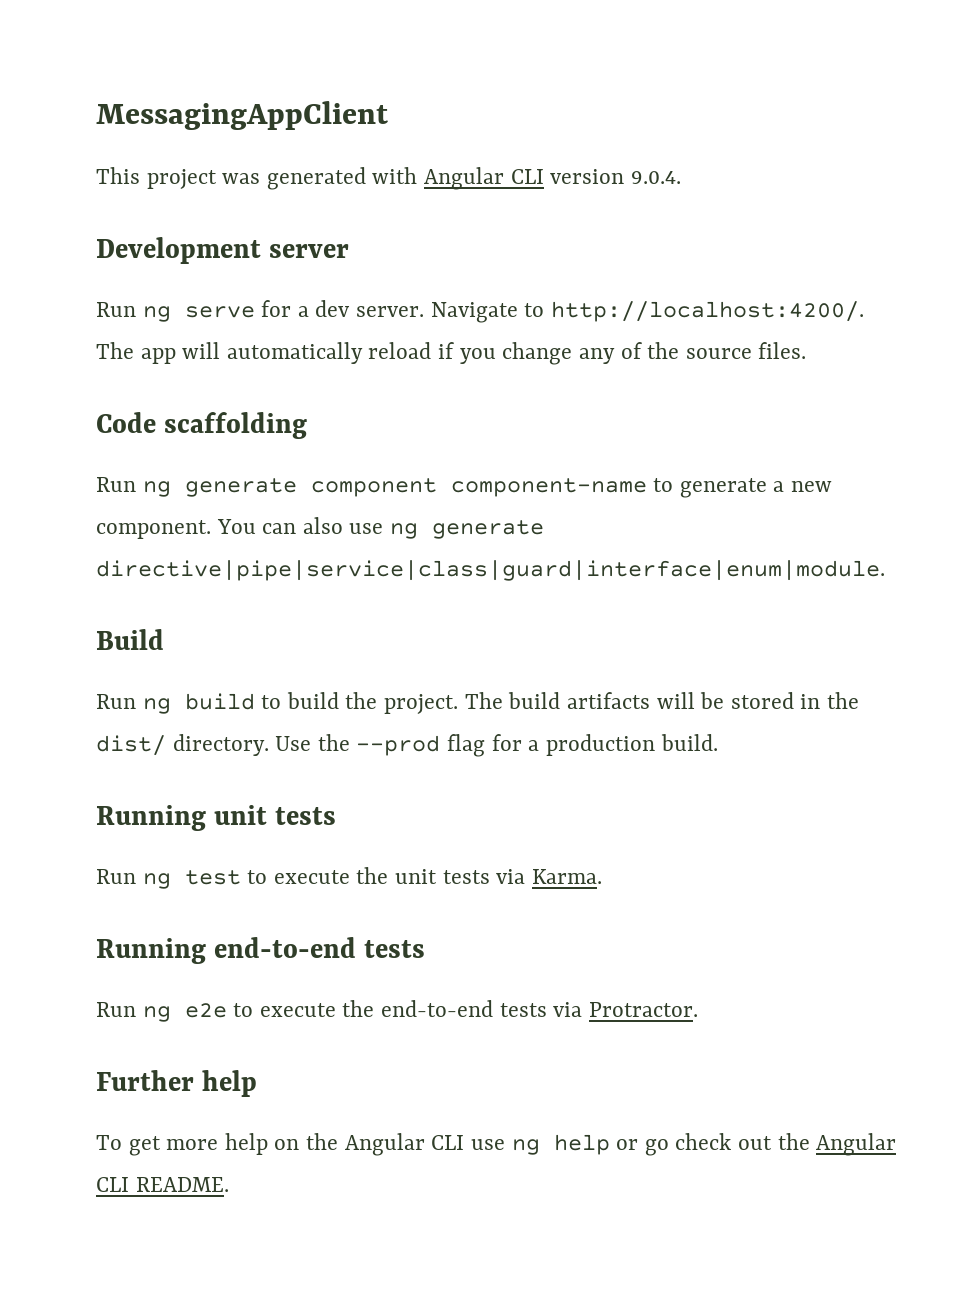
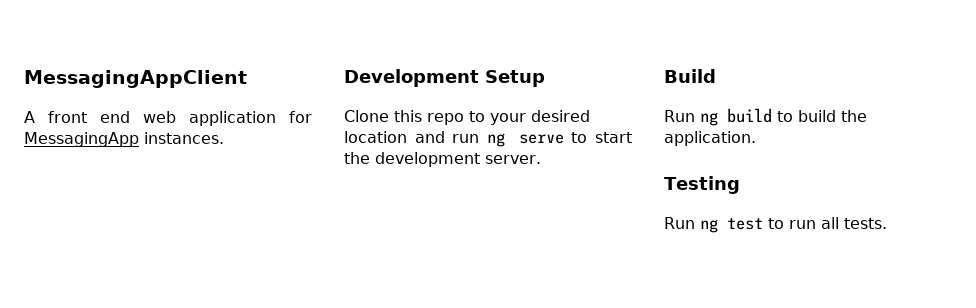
- This project was generated with Angular CLI version 9.0.4.
- Development server
- Run ng serve for a dev server. Navigate to http://localhost:4200/. The app will automatically reload if you change any of the source files.
- Code scaffolding
- Run ng generate component component-name to generate a new component. You can also use ng generate directive|pipe|service|class|guard|interface|enum|module.
+ A front end web application for MessagingApp instances.
+ Development Setup
+ Clone this repo to your desired location and run ng serve to start the development server.
- Run ng build to build the project. The build artifacts will be stored in the dist/ directory. Use the --prod flag for a production build.
- Running unit tests
- Run ng test to execute the unit tests via Karma.
- Running end-to-end tests
- Run ng e2e to execute the end-to-end tests via Protractor.
- Further help
- To get more help on the Angular CLI use ng help or go check out the Angular CLI README.
+ Run ng build to build the application.
+ Testing
+ Run ng test to run all tests.

